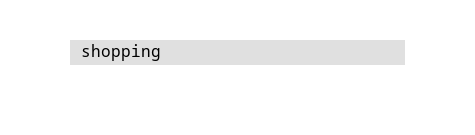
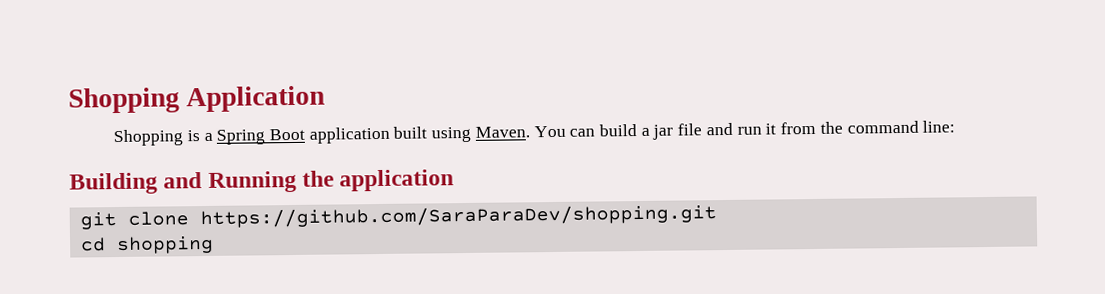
- shopping
+ Shopping Application
+ Shopping is a Spring Boot application built using Maven. You can build a jar file and run it from the command line:
+ Building and Running the application
+ git clone https://github.com/SaraParaDev/shopping.git
+ cd shopping

